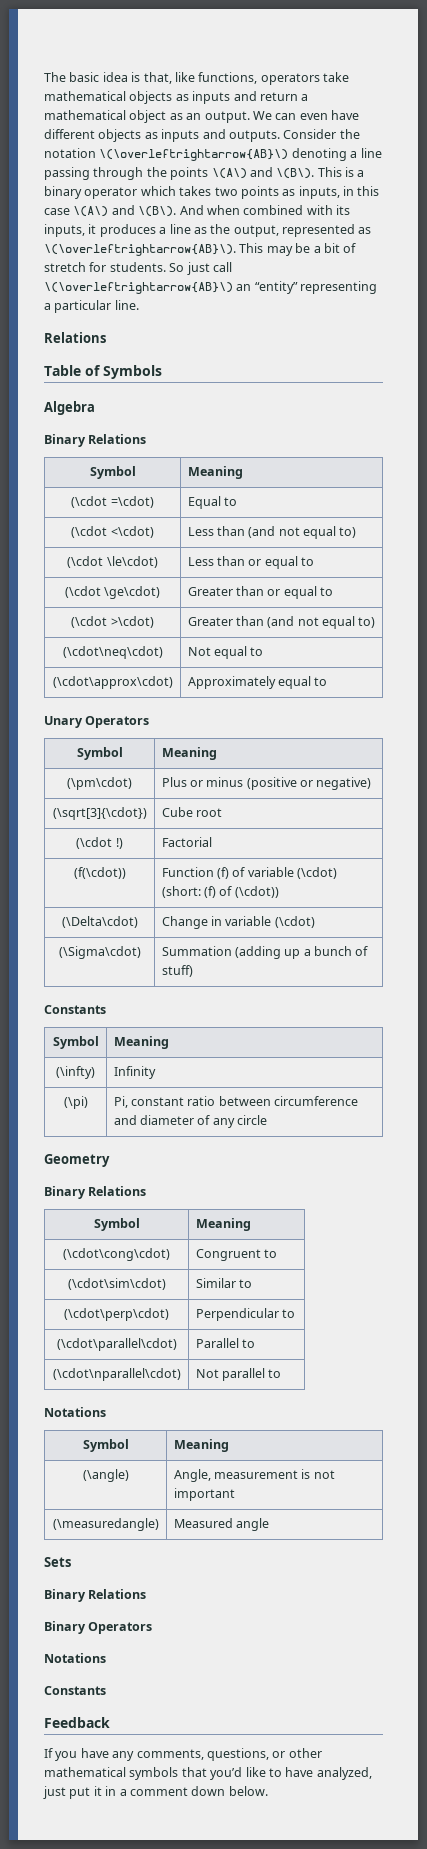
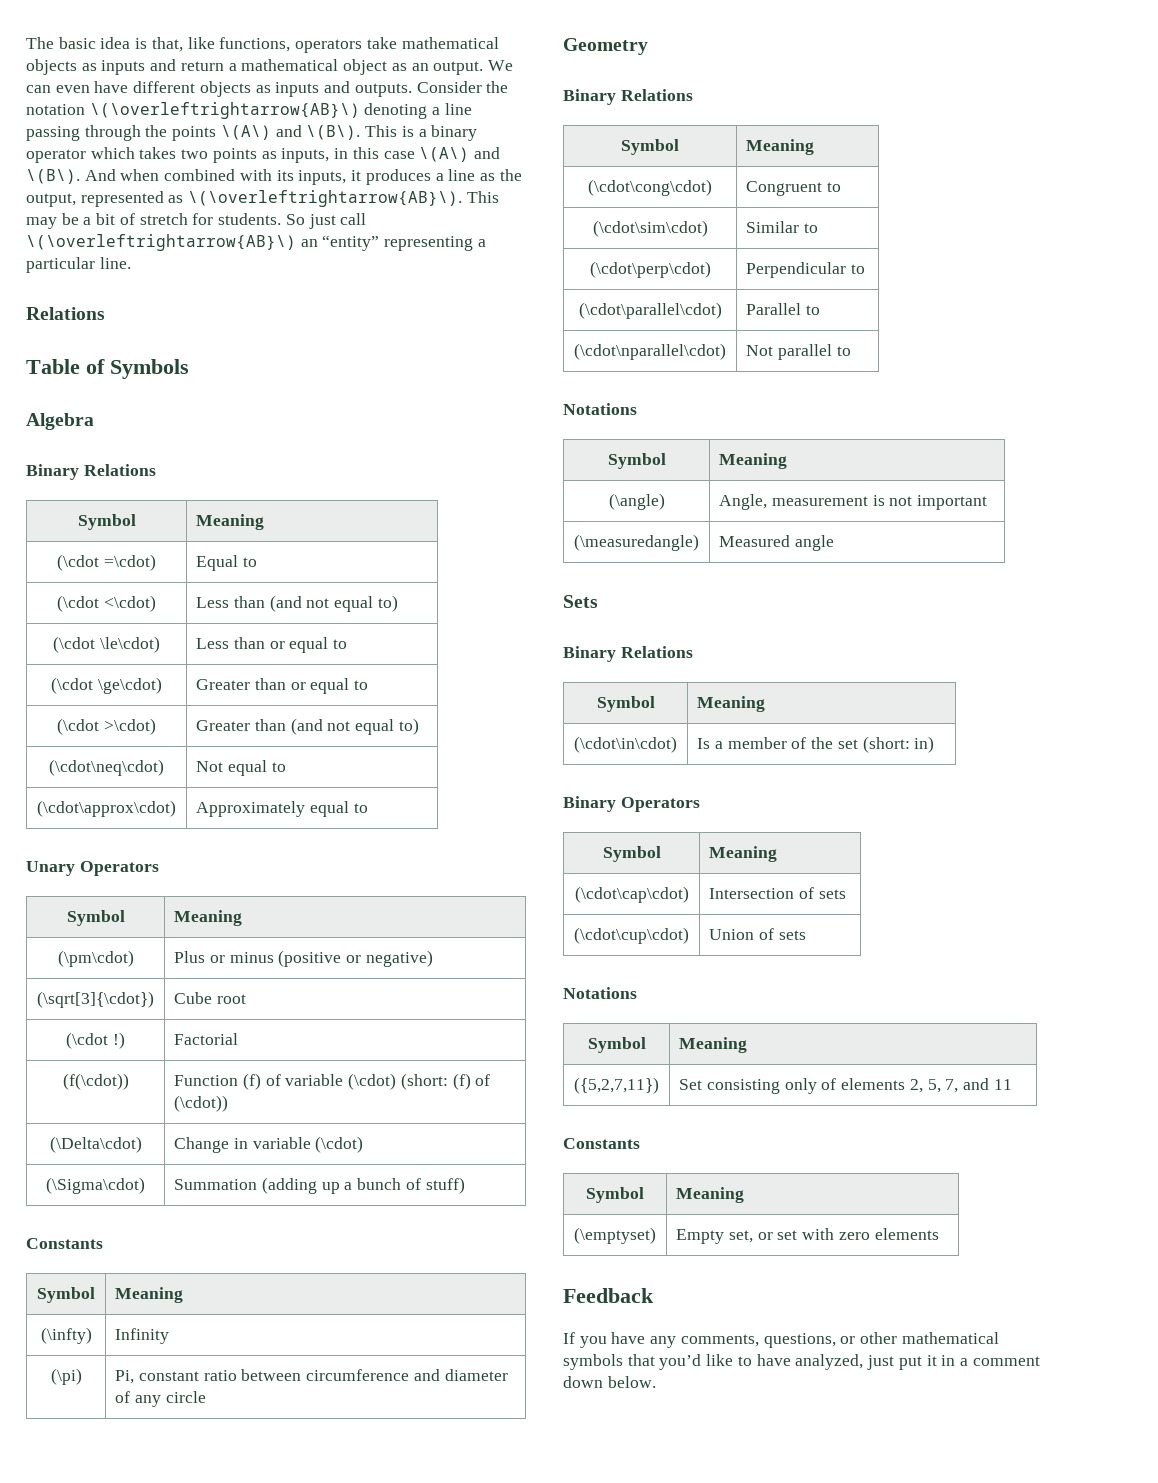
  Sets
  Binary Relations
+ Symbol | Meaning
+ (\cdot\in\cdot) | Is a member of the set (short: in)
  Binary Operators
+ Symbol | Meaning
+ (\cdot\cap\cdot) | Intersection of sets
+ (\cdot\cup\cdot) | Union of sets
  Notations
+ Symbol | Meaning
+ ({5,2,7,11}) | Set consisting only of elements 2, 5, 7, and 11
  Constants
+ Symbol | Meaning
+ (\emptyset) | Empty set, or set with zero elements

